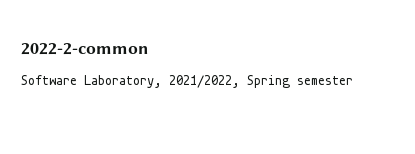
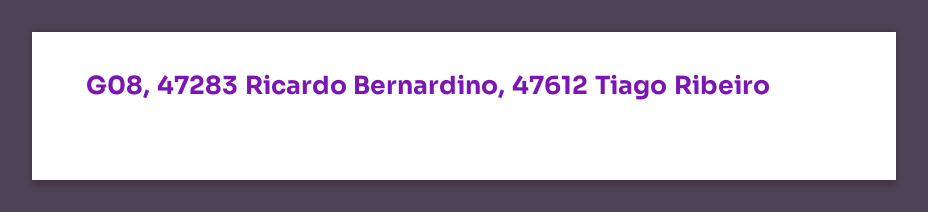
- 2022-2-common
- Software Laboratory, 2021/2022, Spring semester
+ G08, 47283 Ricardo Bernardino, 47612 Tiago Ribeiro

